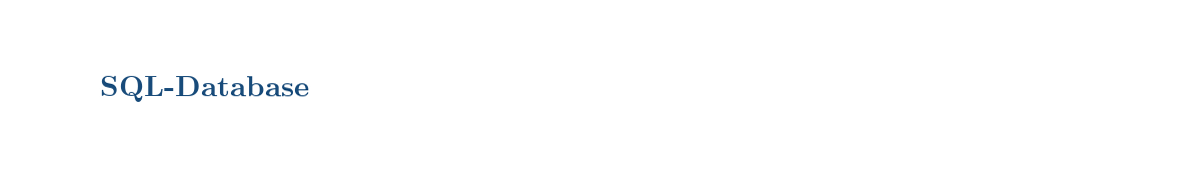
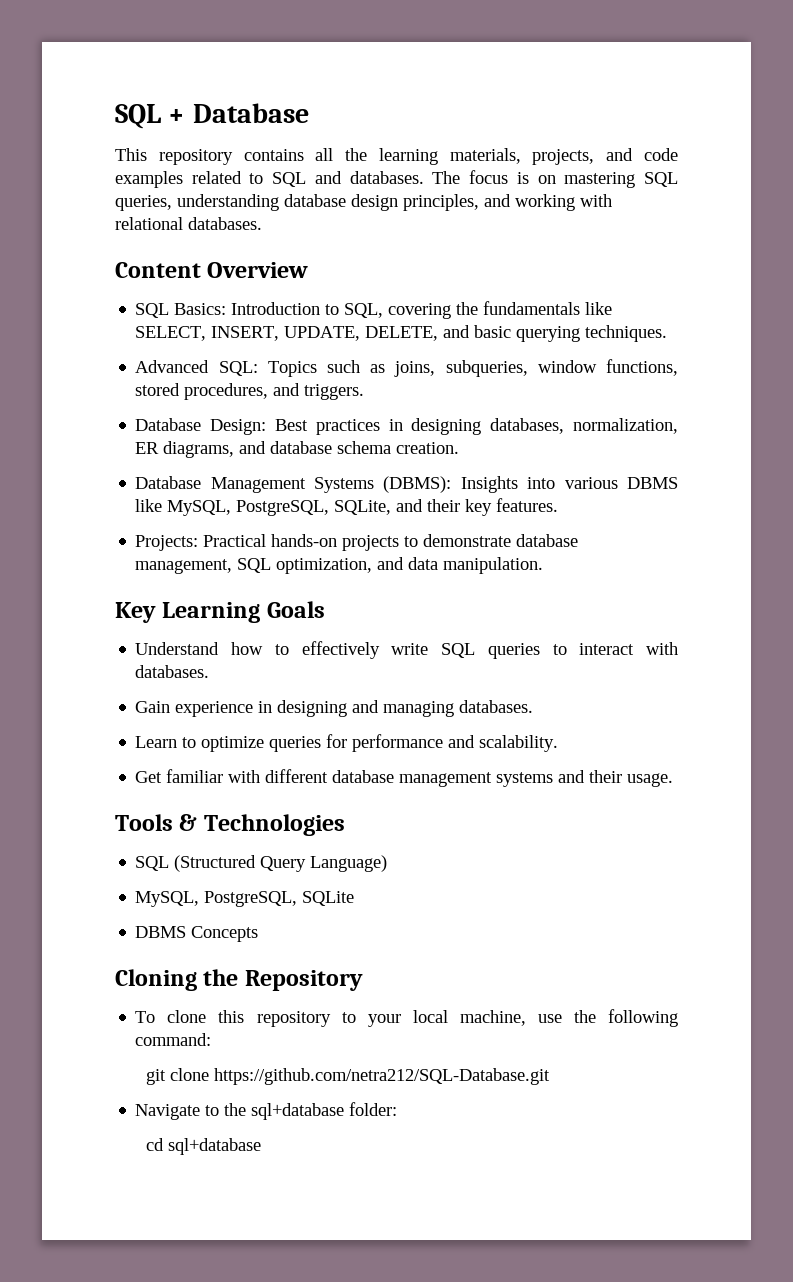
- SQL-Database
+ SQL + Database
+ This repository contains all the learning materials, projects, and code examples related to SQL and databases. The focus is on mastering SQL queries, understanding database design principles, and working with relational databases.
+ Content Overview
+ SQL Basics: Introduction to SQL, covering the fundamentals like SELECT, INSERT, UPDATE, DELETE, and basic querying techniques.
+ Advanced SQL: Topics such as joins, subqueries, window functions, stored procedures, and triggers.
+ Database Design: Best practices in designing databases, normalization, ER diagrams, and database schema creation.
+ Database Management Systems (DBMS): Insights into various DBMS like MySQL, PostgreSQL, SQLite, and their key features.
+ Projects: Practical hands-on projects to demonstrate database management, SQL optimization, and data manipulation.
+ Key Learning Goals
+ Understand how to effectively write SQL queries to interact with databases.
+ Gain experience in designing and managing databases.
+ Learn to optimize queries for performance and scalability.
+ Get familiar with different database management systems and their usage.
+ Tools & Technologies
+ SQL (Structured Query Language)
+ MySQL, PostgreSQL, SQLite
+ DBMS Concepts
+ Cloning the Repository
+ To clone this repository to your local machine, use the following command:
+ git clone https://github.com/netra212/SQL-Database.git
+ Navigate to the sql+database folder:
+ cd sql+database

